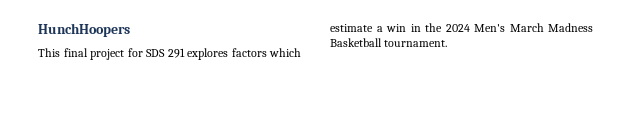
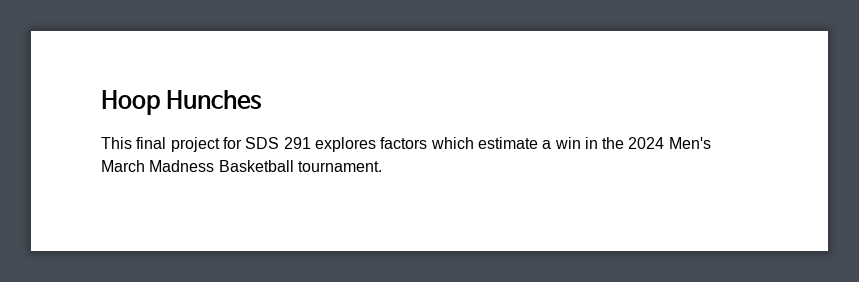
- HunchHoopers
+ Hoop Hunches

